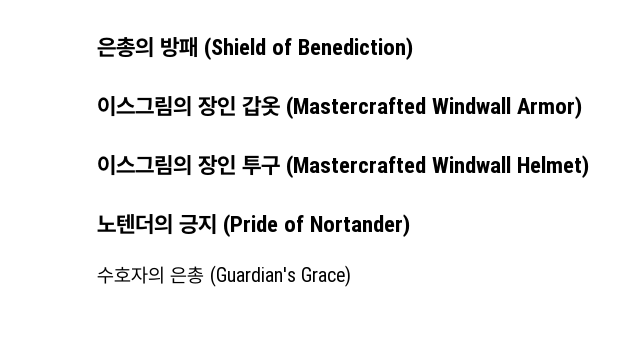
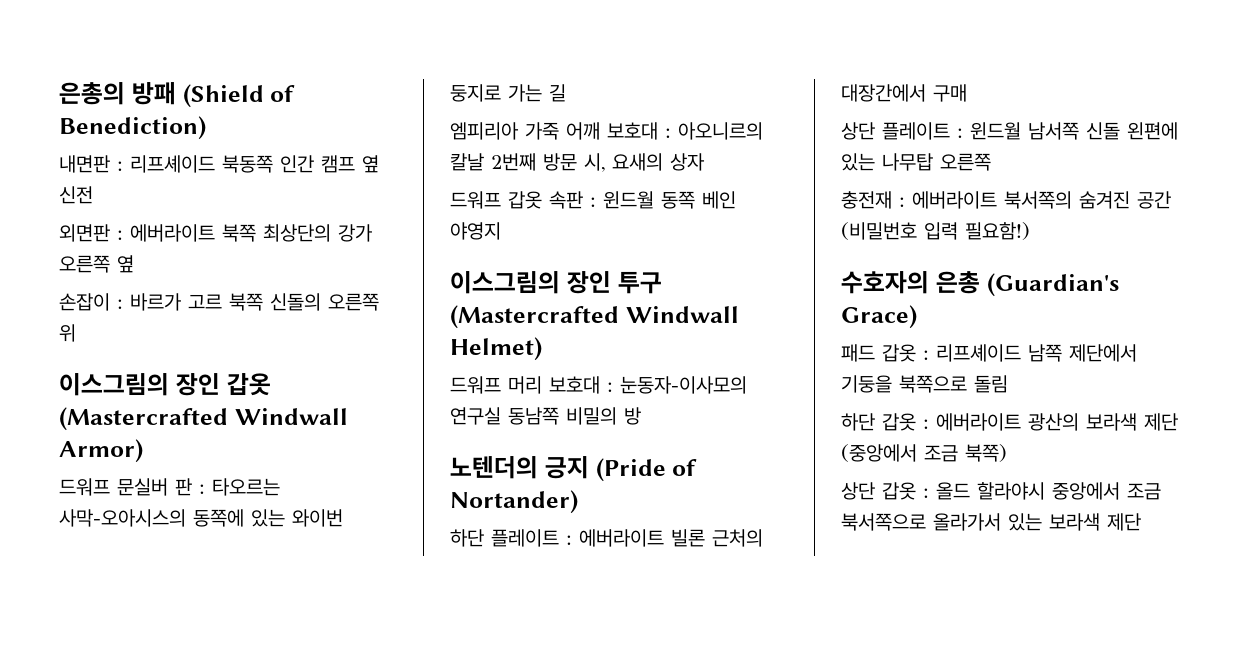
+ 내면판 : 리프셰이드 북동쪽 인간 캠프 옆 신전
+ 외면판 : 에버라이트 북쪽 최상단의 강가 오른쪽 옆
+ 손잡이 : 바르가 고르 북쪽 신돌의 오른쪽 위
+ 드워프 문실버 판 : 타오르는 사막-오아시스의 동쪽에 있는 와이번 둥지로 가는 길
+ 엠피리아 가죽 어깨 보호대 : 아오니르의 칼날 2번째 방문 시, 요새의 상자
+ 드워프 갑옷 속판 : 윈드월 동쪽 베인 야영지
+ 드워프 머리 보호대 : 눈동자-이사모의 연구실 동남쪽 비밀의 방
+ 하단 플레이트 : 에버라이트 빌론 근처의 대장간에서 구매
+ 상단 플레이트 : 윈드월 남서쪽 신돌 왼편에 있는 나무탑 오른쪽
+ 충전재 : 에버라이트 북서쪽의 숨겨진 공간 (비밀번호 입력 필요함!)
  수호자의 은총 (Guardian's Grace)
+ 패드 갑옷 : 리프셰이드 남쪽 제단에서 기둥을 북쪽으로 돌림
+ 하단 갑옷 : 에버라이트 광산의 보라색 제단 (중앙에서 조금 북쪽)
+ 상단 갑옷 : 올드 할라야시 중앙에서 조금 북서쪽으로 올라가서 있는 보라색 제단

